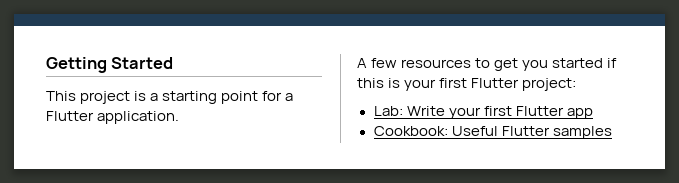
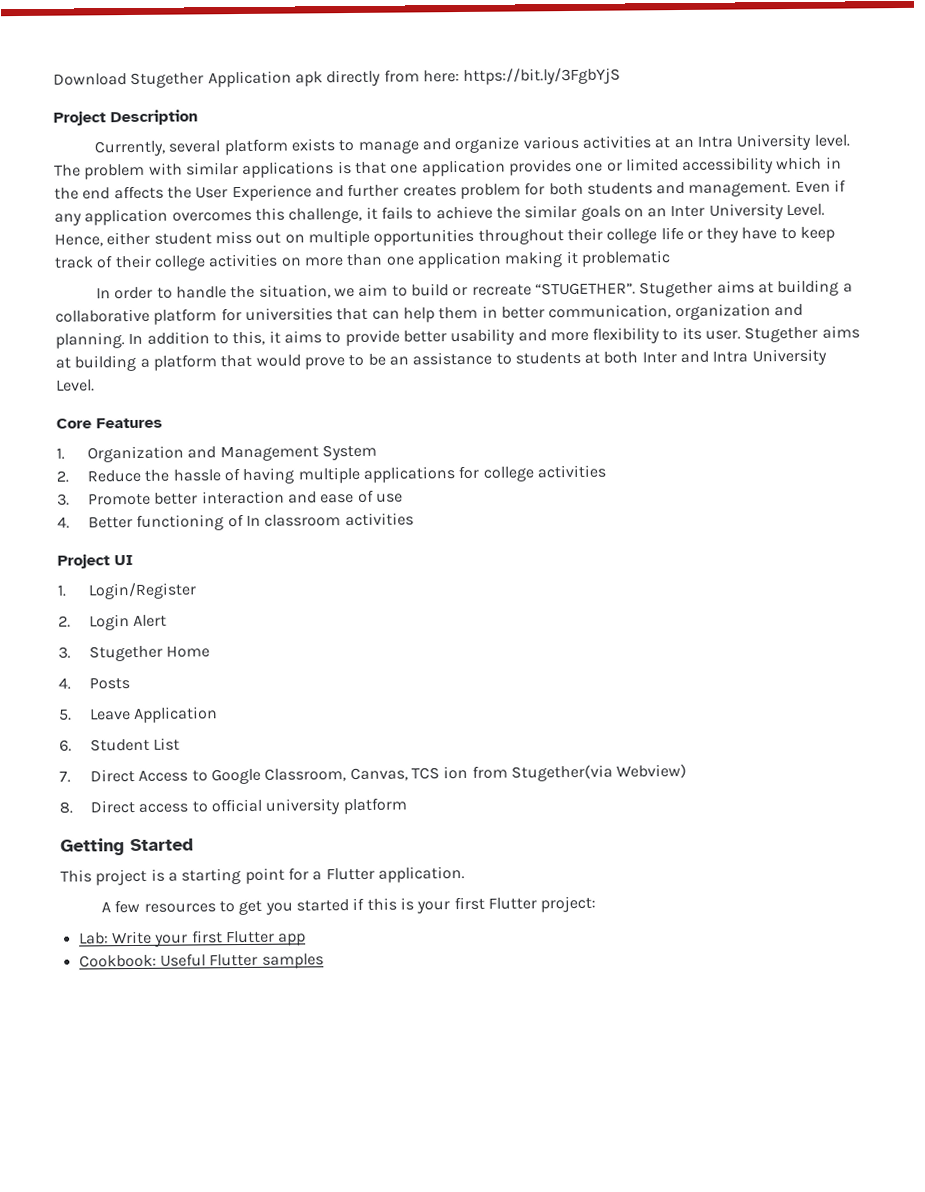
+ Download Stugether Application apk directly from here: https://bit.ly/3FgbYjS
+ Project Description
+ Currently, several platform exists to manage and organize various activities at an Intra University level. The problem with similar applications is that one application provides one or limited accessibility which in the end affects the User Experience and further creates problem for both students and management. Even if any application overcomes this challenge, it fails to achieve the similar goals on an Inter University Level. Hence, either student miss out on multiple opportunities throughout their college life or they have to keep track of their college activities on more than one application making it problematic
+ In order to handle the situation, we aim to build or recreate “STUGETHER”. Stugether aims at building a collaborative platform for universities that can help them in better communication, organization and planning. In addition to this, it aims to provide better usability and more flexibility to its user. Stugether aims at building a platform that would prove to be an assistance to students at both Inter and Intra University Level.
+ Core Features
+ 1. Organization and Management System
+ 2. Reduce the hassle of having multiple applications for college activities
+ 3. Promote better interaction and ease of use
+ 4. Better functioning of In classroom activities
+ Project UI
+ 1. Login/Register
+ 2. Login Alert
+ 3. Stugether Home
+ 4. Posts
+ 5. Leave Application
+ 6. Student List
+ 7. Direct Access to Google Classroom, Canvas, TCS ion from Stugether(via Webview)
+ 8. Direct access to official university platform

